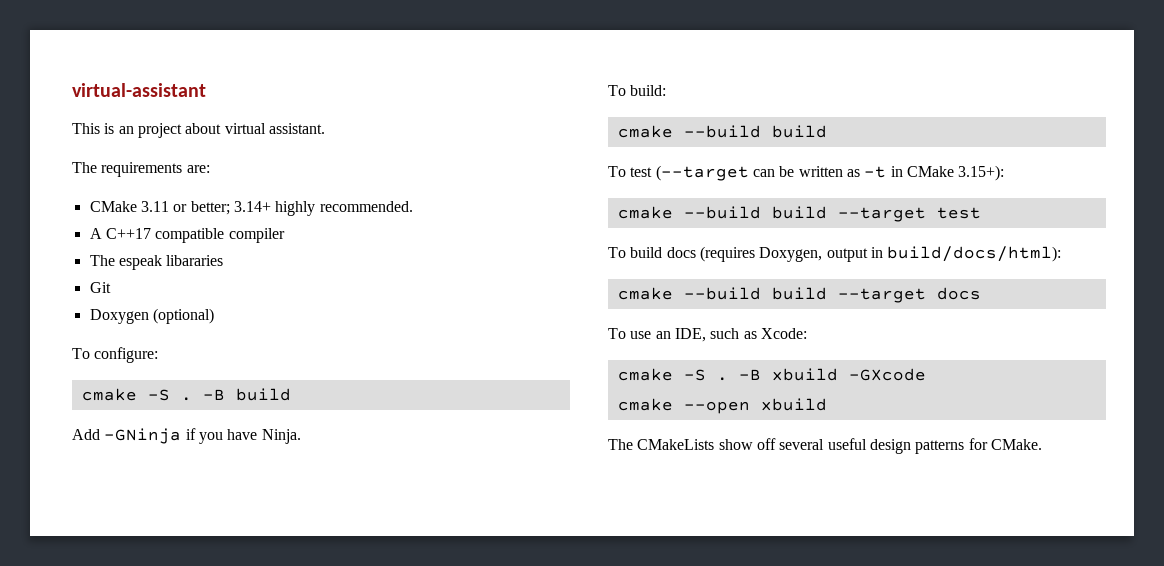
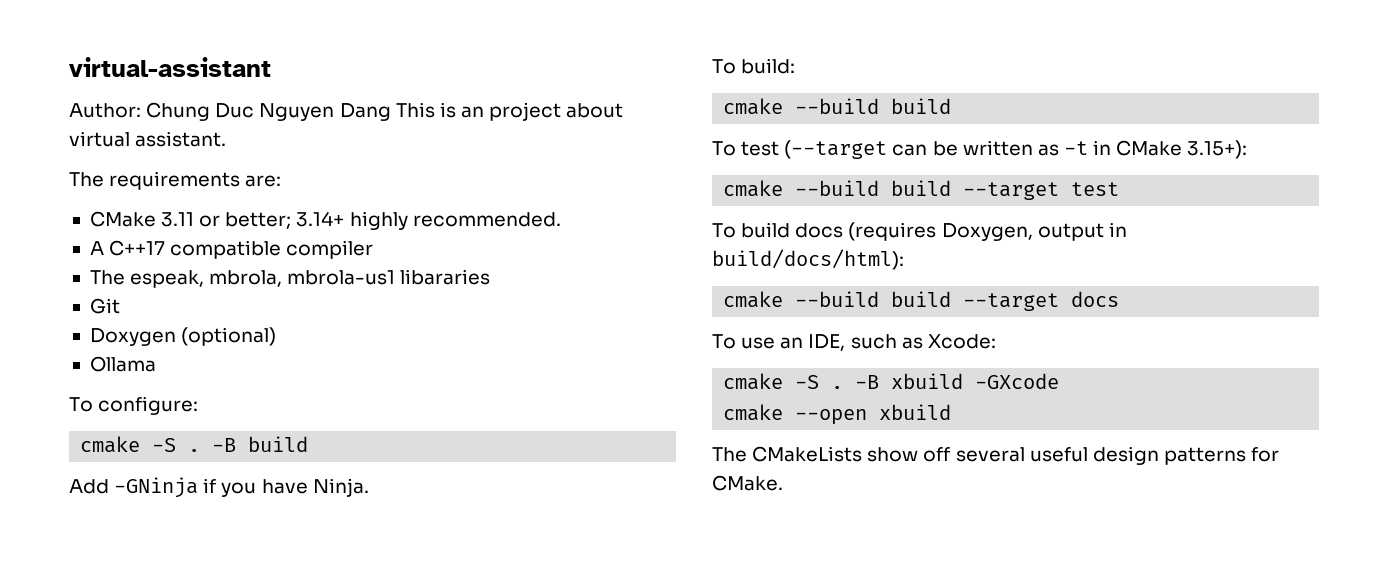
- This is an project about virtual assistant.
+ Author: Chung Duc Nguyen Dang This is an project about virtual assistant.
- The espeak libararies
+ The espeak, mbrola, mbrola-us1 libararies
+ Ollama

